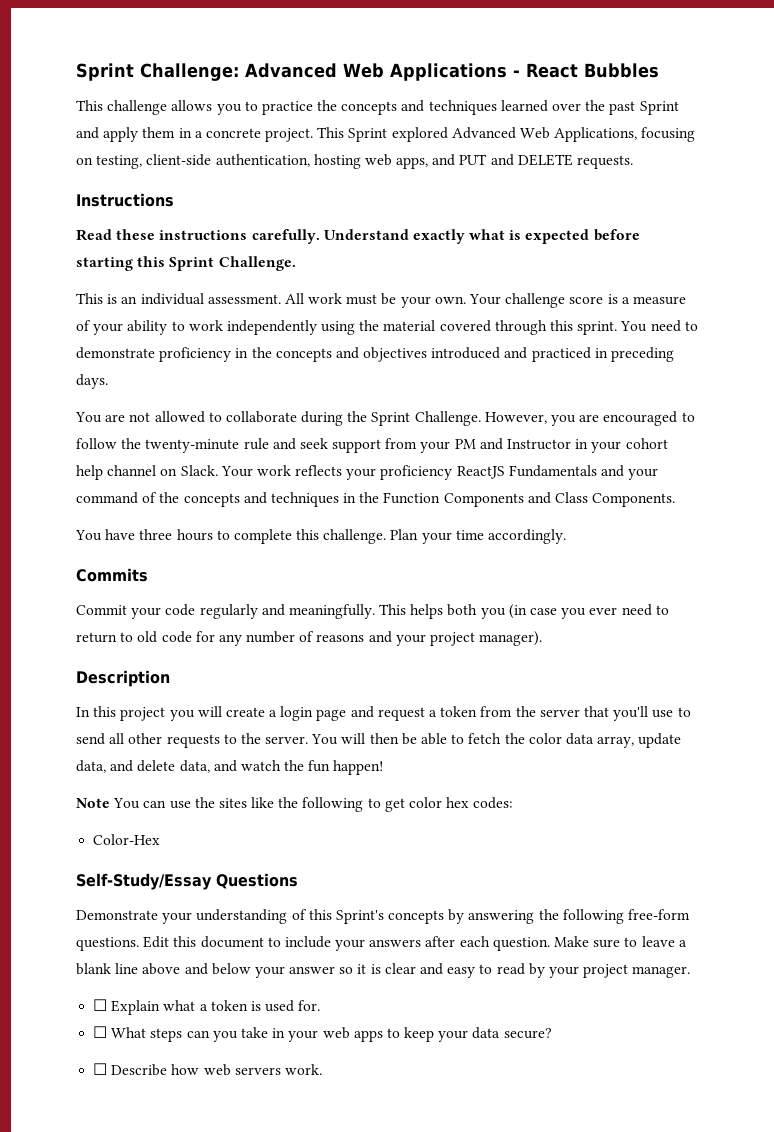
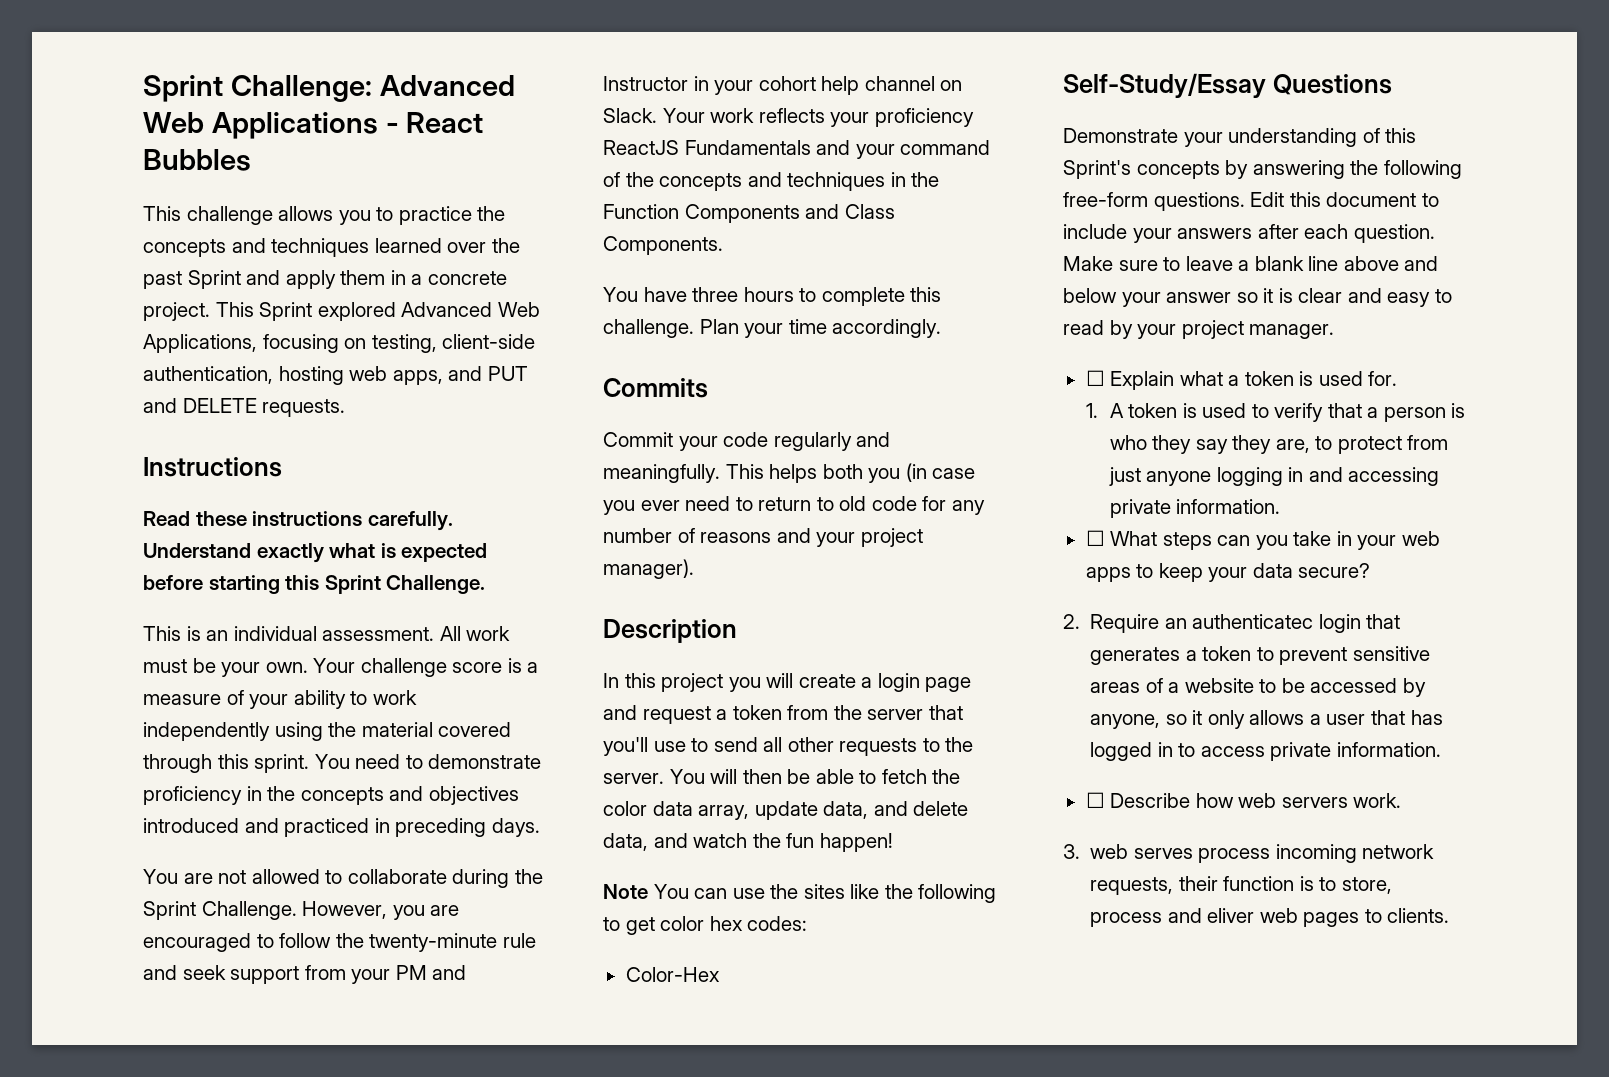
+ 1. A token is used to verify that a person is who they say they are, to protect from just anyone logging in and accessing private information.
+ 2. Require an authenticatec login that generates a token to prevent sensitive areas of a website to be accessed by anyone, so it only allows a user that has logged in to access private information.
+ 3. web serves process incoming network requests, their function is to store, process and eliver web pages to clients.

